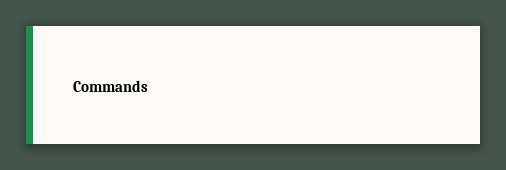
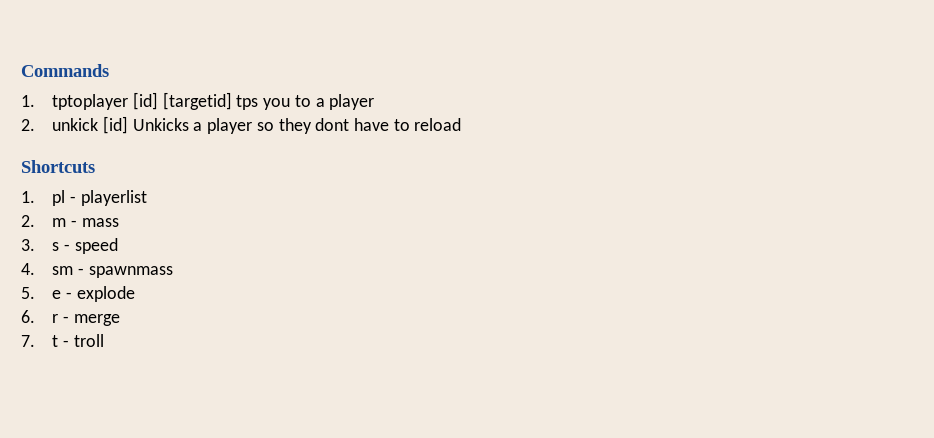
+ 1. tptoplayer [id] [targetid] tps you to a player
+ 2. unkick [id] Unkicks a player so they dont have to reload
+ Shortcuts
+ 1. pl - playerlist
+ 2. m - mass
+ 3. s - speed
+ 4. sm - spawnmass
+ 5. e - explode
+ 6. r - merge
+ 7. t - troll

